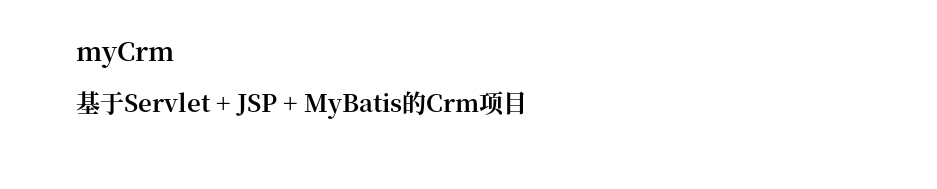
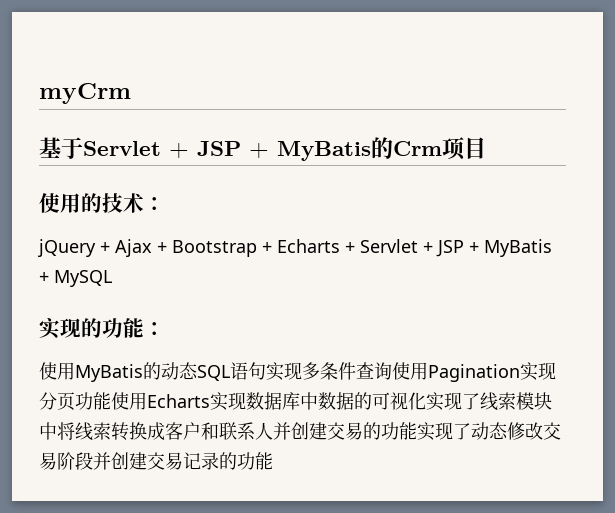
+ 使用的技术：
+ jQuery + Ajax + Bootstrap + Echarts + Servlet + JSP + MyBatis + MySQL
+ 实现的功能：
+ 使用MyBatis的动态SQL语句实现多条件查询使用Pagination实现分页功能使用Echarts实现数据库中数据的可视化实现了线索模块中将线索转换成客户和联系人并创建交易的功能实现了动态修改交易阶段并创建交易记录的功能

